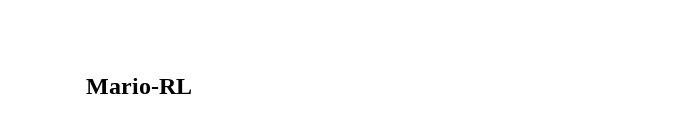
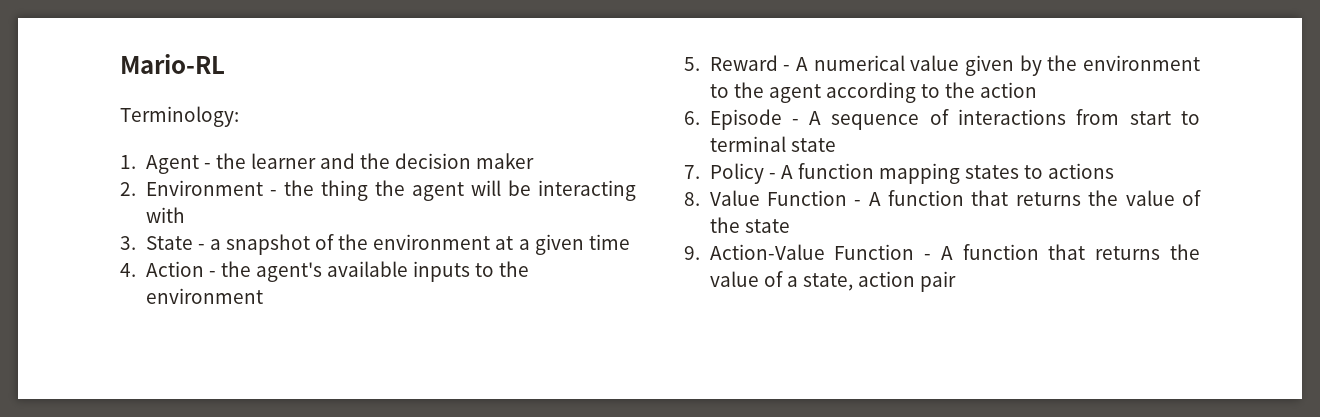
+ Terminology:
+ 1. Agent - the learner and the decision maker
+ 2. Environment - the thing the agent will be interacting with
+ 3. State - a snapshot of the environment at a given time
+ 4. Action - the agent's available inputs to the environment
+ 5. Reward - A numerical value given by the environment to the agent according to the action
+ 6. Episode - A sequence of interactions from start to terminal state
+ 7. Policy - A function mapping states to actions
+ 8. Value Function - A function that returns the value of the state
+ 9. Action-Value Function - A function that returns the value of a state, action pair

